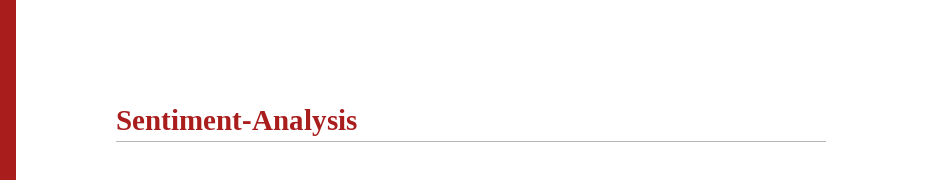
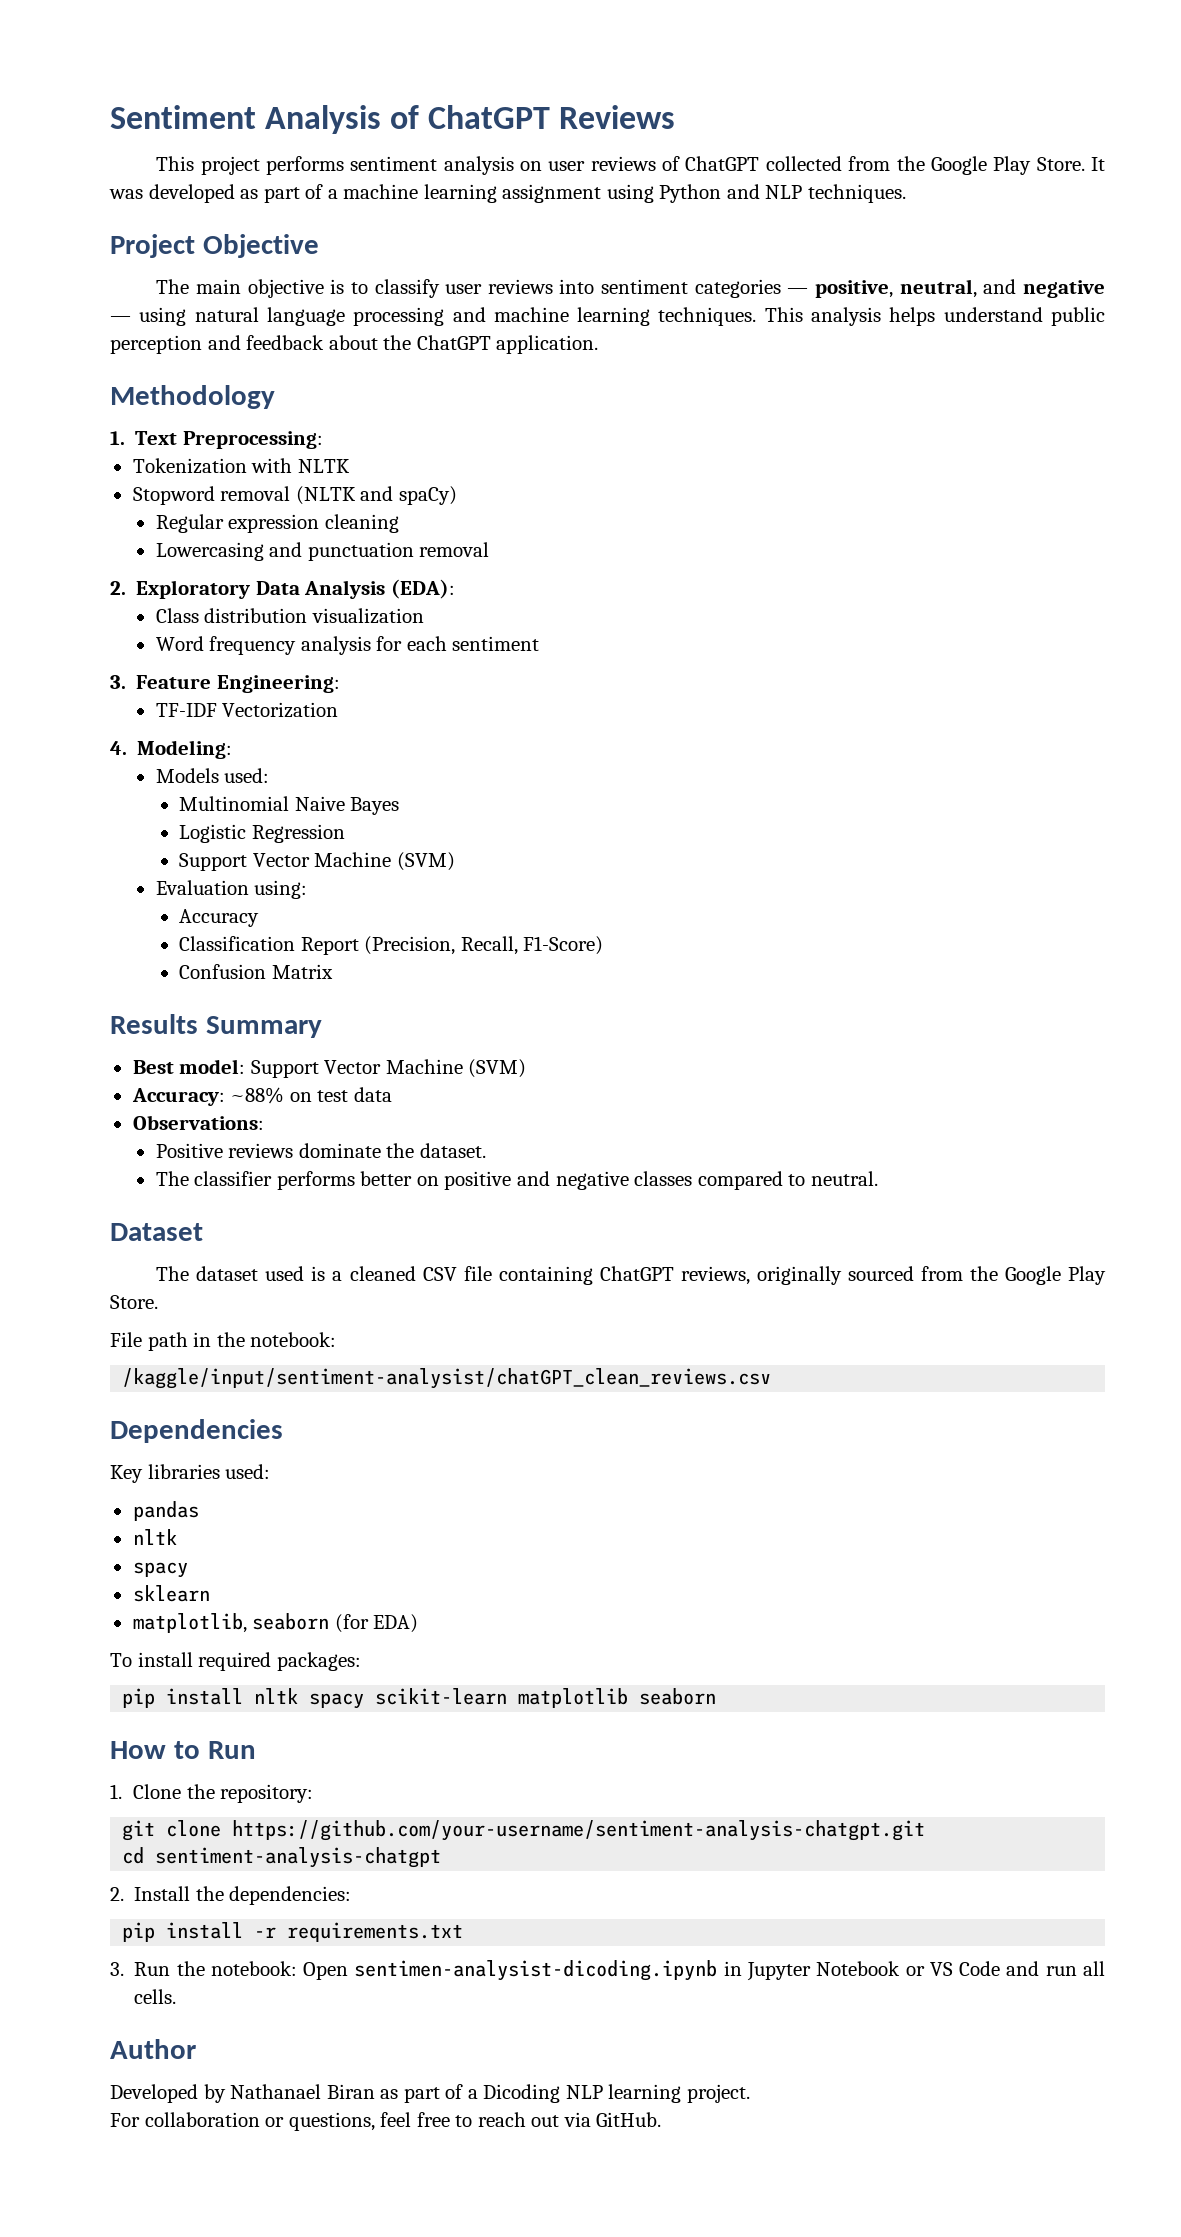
- Sentiment-Analysis
+ Sentiment Analysis of ChatGPT Reviews
+ This project performs sentiment analysis on user reviews of ChatGPT collected from the Google Play Store. It was developed as part of a machine learning assignment using Python and NLP techniques.
+ Project Objective
+ The main objective is to classify user reviews into sentiment categories — positive, neutral, and negative — using natural language processing and machine learning techniques. This analysis helps understand public perception and feedback about the ChatGPT application.
+ Methodology
+ 1. Text Preprocessing:
+ Tokenization with NLTK
+ Stopword removal (NLTK and spaCy)
+ Regular expression cleaning
+ Lowercasing and punctuation removal
+ 2. Exploratory Data Analysis (EDA):
+ Class distribution visualization
+ Word frequency analysis for each sentiment
+ 3. Feature Engineering:
+ TF-IDF Vectorization
+ 4. Modeling:
+ Models used:
+ Multinomial Naive Bayes
+ Logistic Regression
+ Support Vector Machine (SVM)
+ Evaluation using:
+ Accuracy
+ Classification Report (Precision, Recall, F1-Score)
+ Confusion Matrix
+ Results Summary
+ Best model: Support Vector Machine (SVM)
+ Accuracy: ~88% on test data
+ Observations:
+ Positive reviews dominate the dataset.
+ The classifier performs better on positive and negative classes compared to neutral.
+ Dataset
+ The dataset used is a cleaned CSV file containing ChatGPT reviews, originally sourced from the Google Play Store.
+ File path in the notebook:
+ /kaggle/input/sentiment-analysist/chatGPT_clean_reviews.csv
+ Dependencies
+ Key libraries used:
+ pandas
+ nltk
+ spacy
+ sklearn
+ matplotlib, seaborn (for EDA)
+ To install required packages:
+ pip install nltk spacy scikit-learn matplotlib seaborn
+ How to Run
+ 1. Clone the repository:
+ git clone https://github.com/your-username/sentiment-analysis-chatgpt.git
+ cd sentiment-analysis-chatgpt
+ 2. Install the dependencies:
+ pip install -r requirements.txt
+ 3. Run the notebook: Open sentimen-analysist-dicoding.ipynb in Jupyter Notebook or VS Code and run all cells.
+ Author
+ Developed by Nathanael Biran as part of a Dicoding NLP learning project.
+ For collaboration or questions, feel free to reach out via GitHub.

